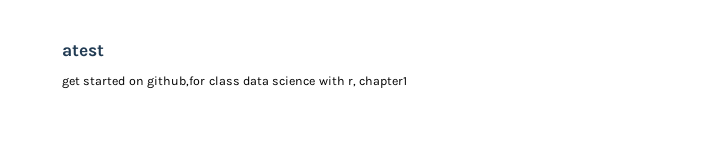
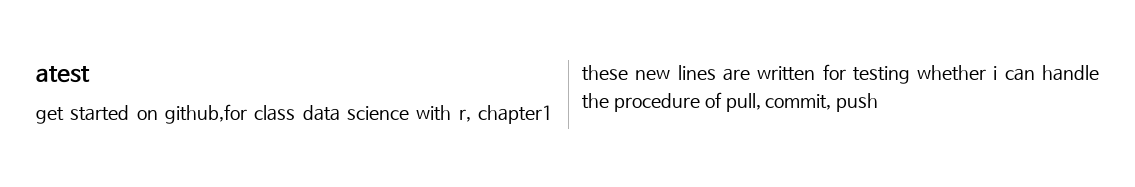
- get started on github,for class data science with r, chapter1
+ get started on github,for class data science with r, chapter1 these new lines are written for testing whether i can handle the procedure of pull, commit, push

